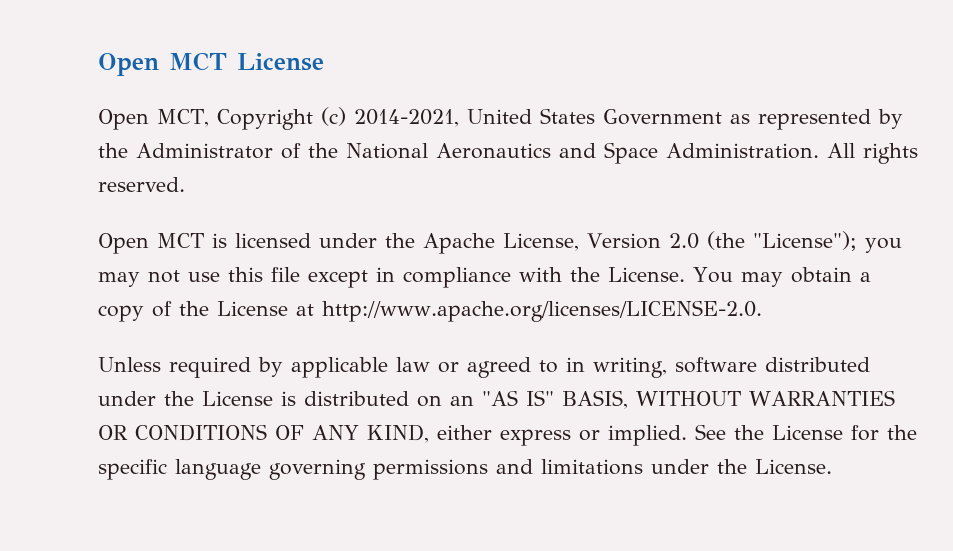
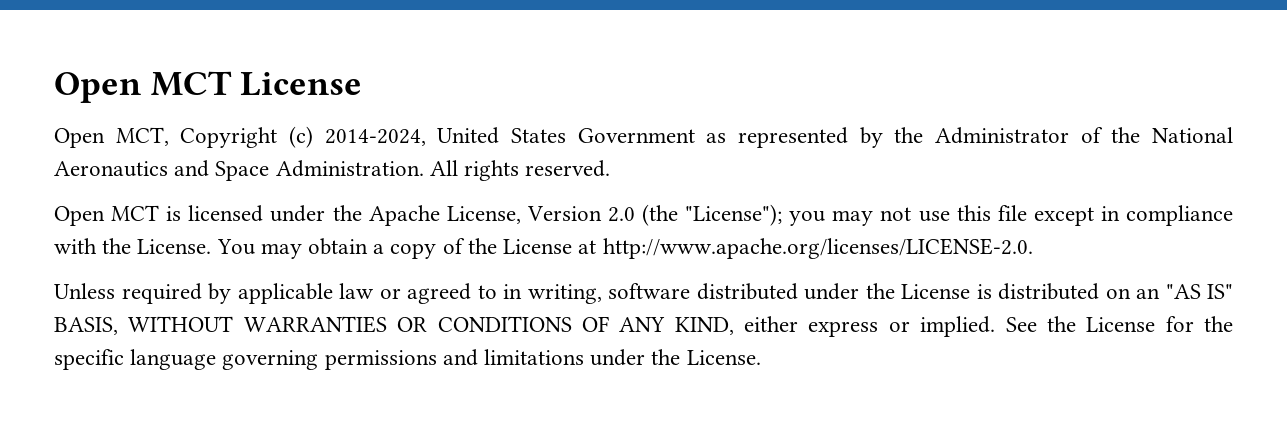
- Open MCT, Copyright (c) 2014-2021, United States Government as represented by the Administrator of the National Aeronautics and Space Administration.
+ Open MCT, Copyright (c) 2014-2024, United States Government as represented by the Administrator of the National Aeronautics and Space Administration.

